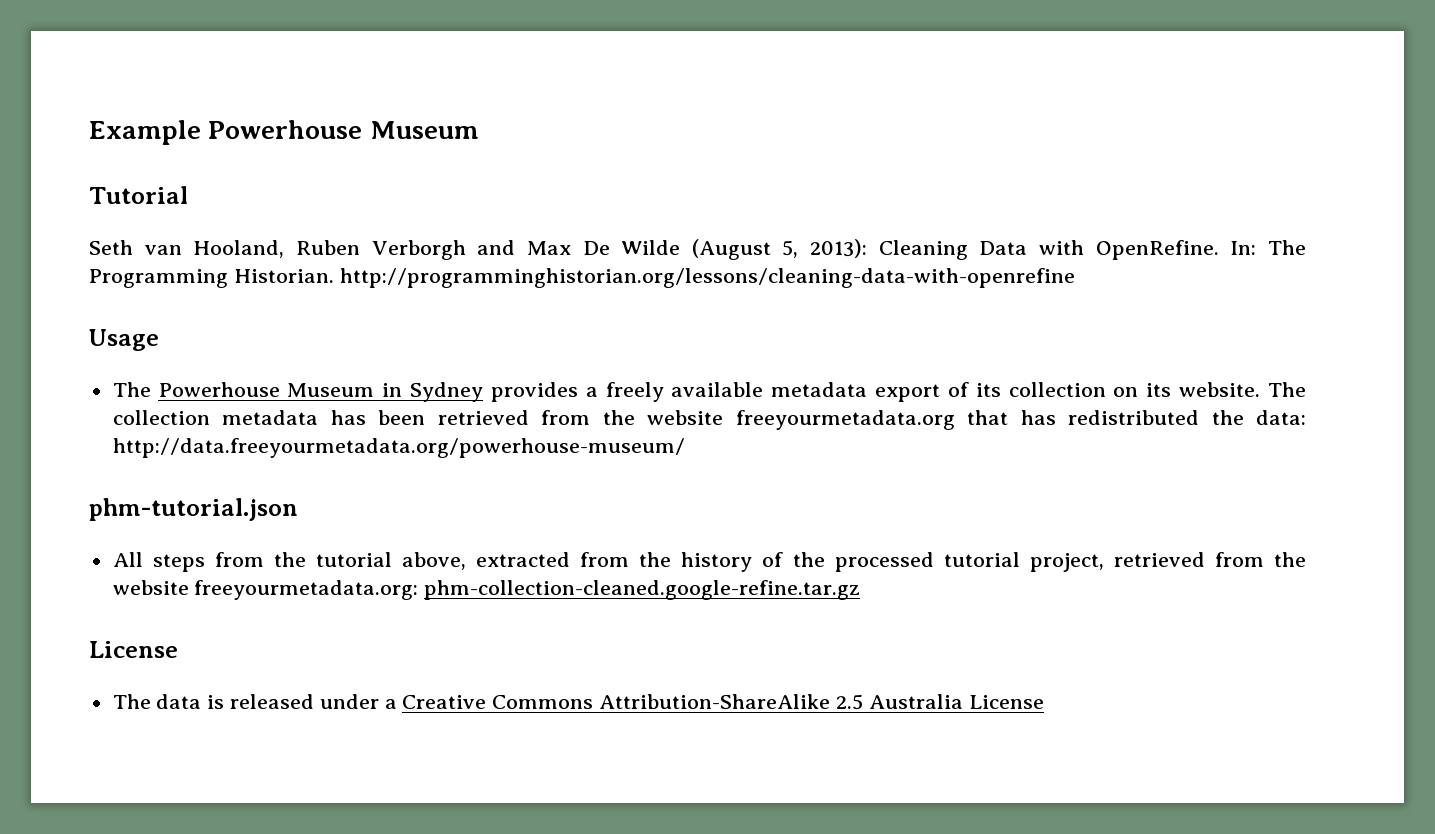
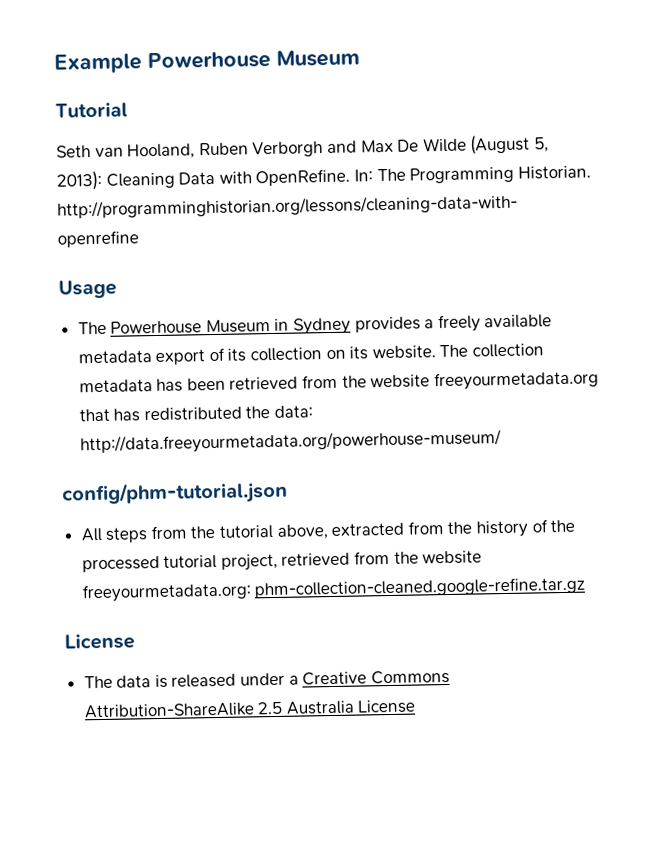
- phm-tutorial.json
+ config/phm-tutorial.json

